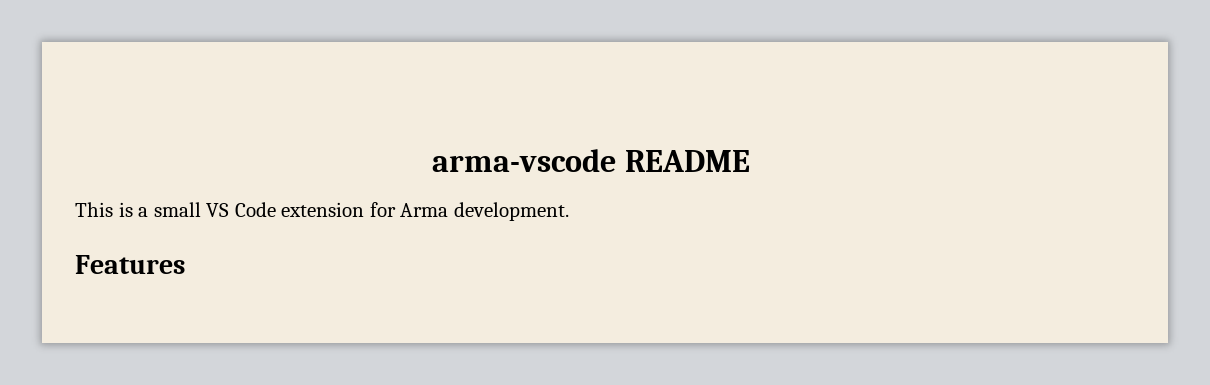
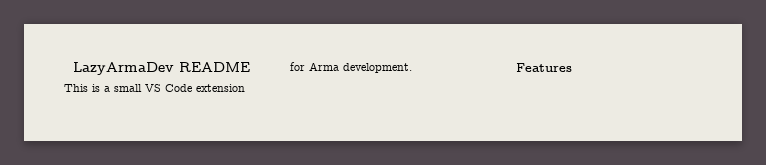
- arma-vscode README
+ LazyArmaDev README

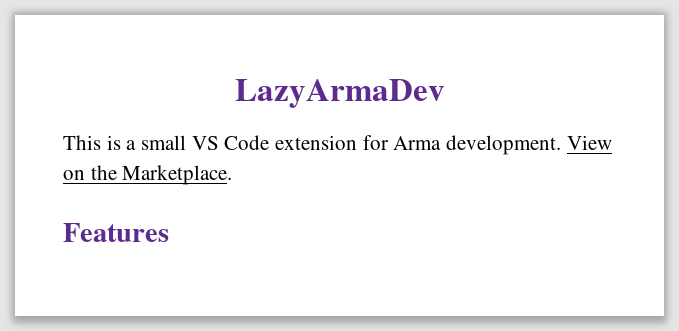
- LazyArmaDev README
+ LazyArmaDev
+ View on the Marketplace.

